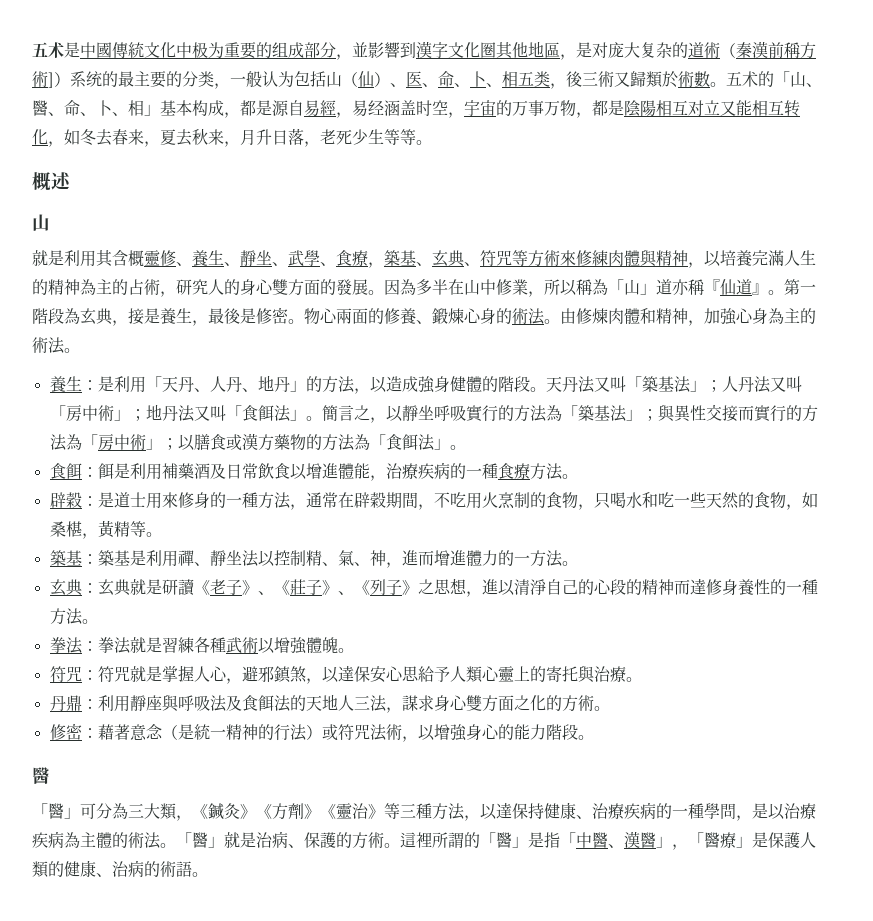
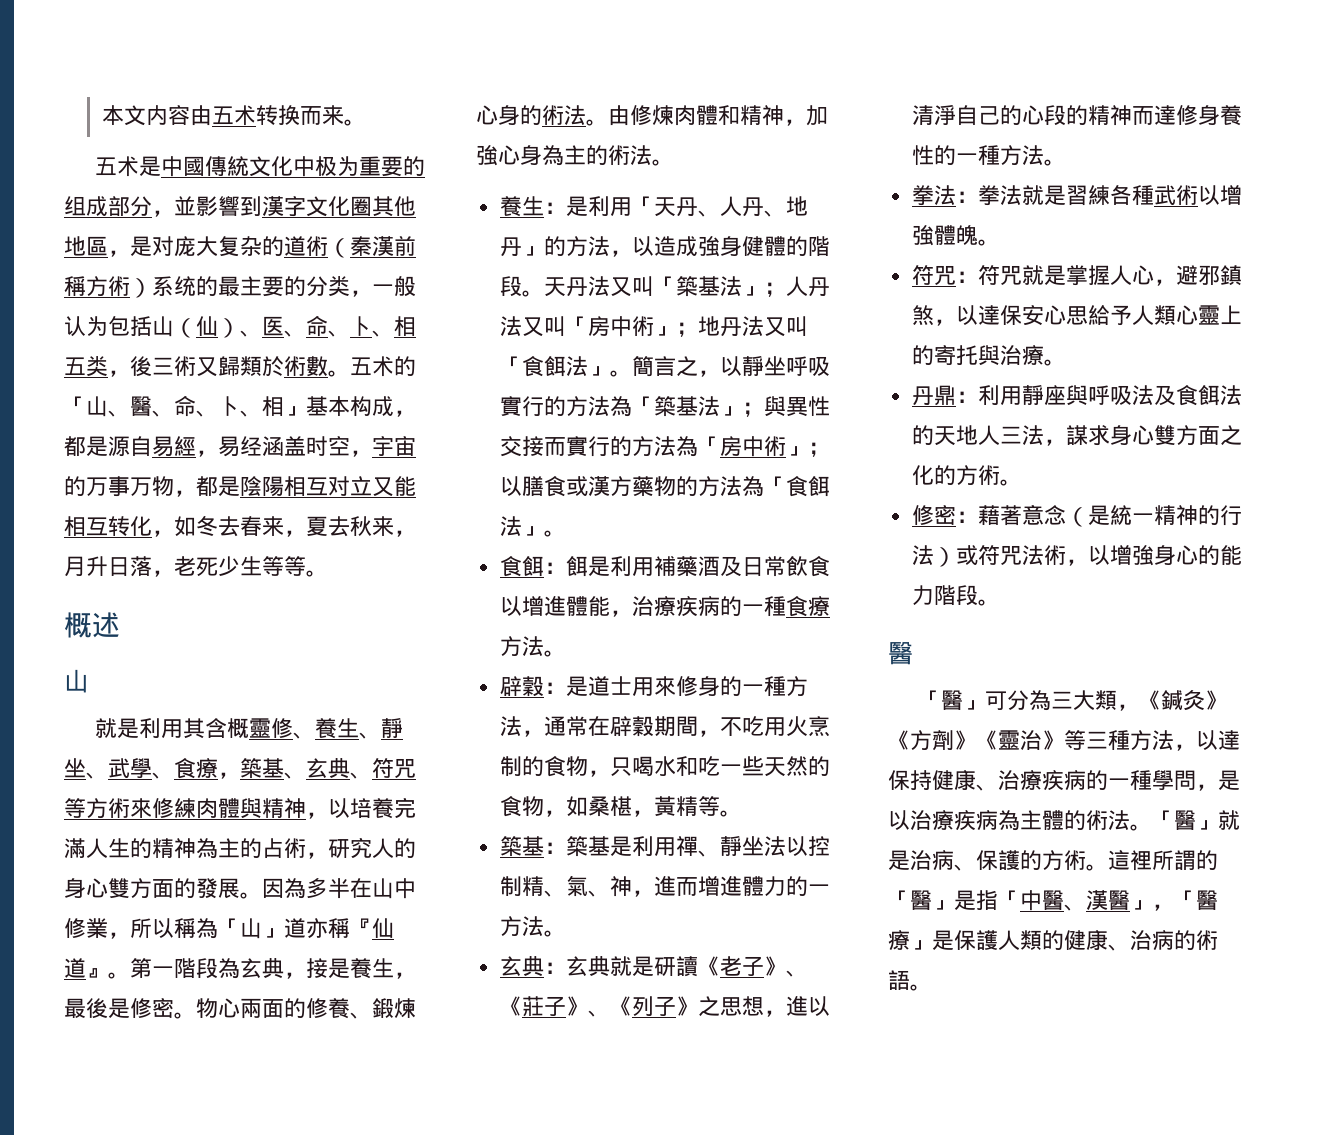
+ 本文内容由五术转换而来。
- 五术是中國傳統文化中极为重要的组成部分，並影響到漢字文化圈其他地區，是对庞大复杂的道術（秦漢前稱方術]）系统的最主要的分类，一般认为包括山（仙）、医、命、卜、相五类，後三術又歸類於術數。
+ 五术是中國傳統文化中极为重要的组成部分，並影響到漢字文化圈其他地區，是对庞大复杂的道術（秦漢前稱方術）系统的最主要的分类，一般认为包括山（仙）、医、命、卜、相五类，後三術又歸類於術數。

